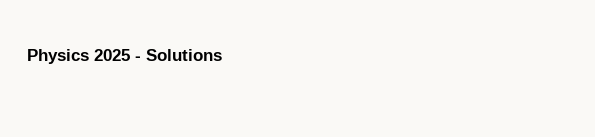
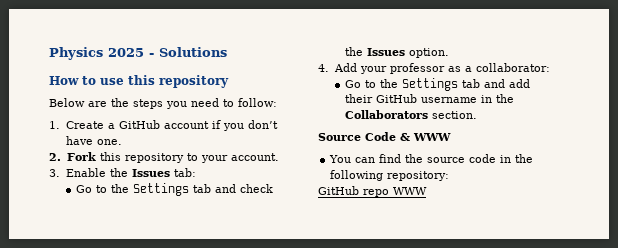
+ How to use this repository
+ Below are the steps you need to follow:
+ 1. Create a GitHub account if you don’t have one.
+ 2. Fork this repository to your account.
+ 3. Enable the Issues tab:
+ Go to the Settings tab and check the Issues option.
+ 4. Add your professor as a collaborator:
+ Go to the Settings tab and add their GitHub username in the Collaborators section.
+ Source Code & WWW
+ You can find the source code in the following repository:
+ GitHub repo WWW

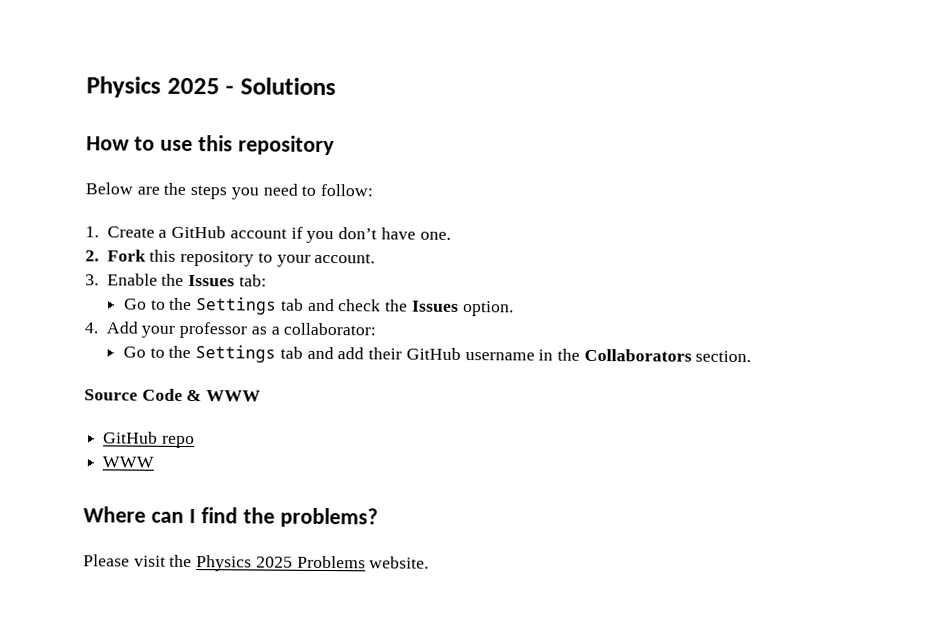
- You can find the source code in the following repository:
- GitHub repo WWW
+ GitHub repo
+ WWW
+ Where can I find the problems?
+ Please visit the Physics 2025 Problems website.

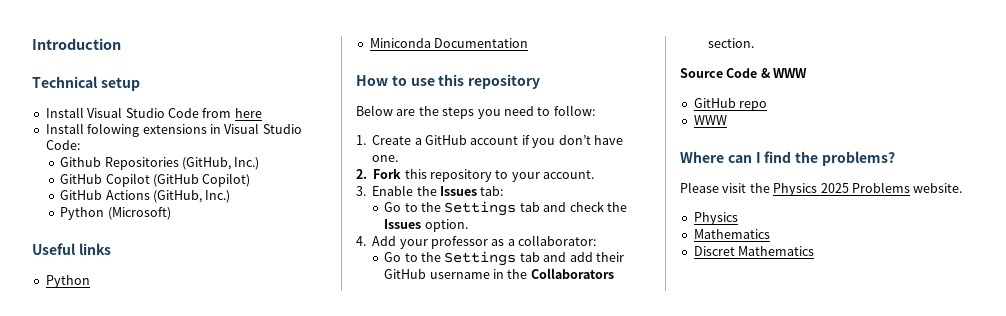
- Physics 2025 - Solutions
+ Introduction
+ Technical setup
+ Install Visual Studio Code from here
+ Install folowing extensions in Visual Studio Code:
+ Github Repositories (GitHub, Inc.)
+ GitHub Copilot (GitHub Copilot)
+ GitHub Actions (GitHub, Inc.)
+ Python (Microsoft)
+ Useful links
+ Python
+ Miniconda Documentation
  Please visit the Physics 2025 Problems website.
+ Physics
+ Mathematics
+ Discret Mathematics

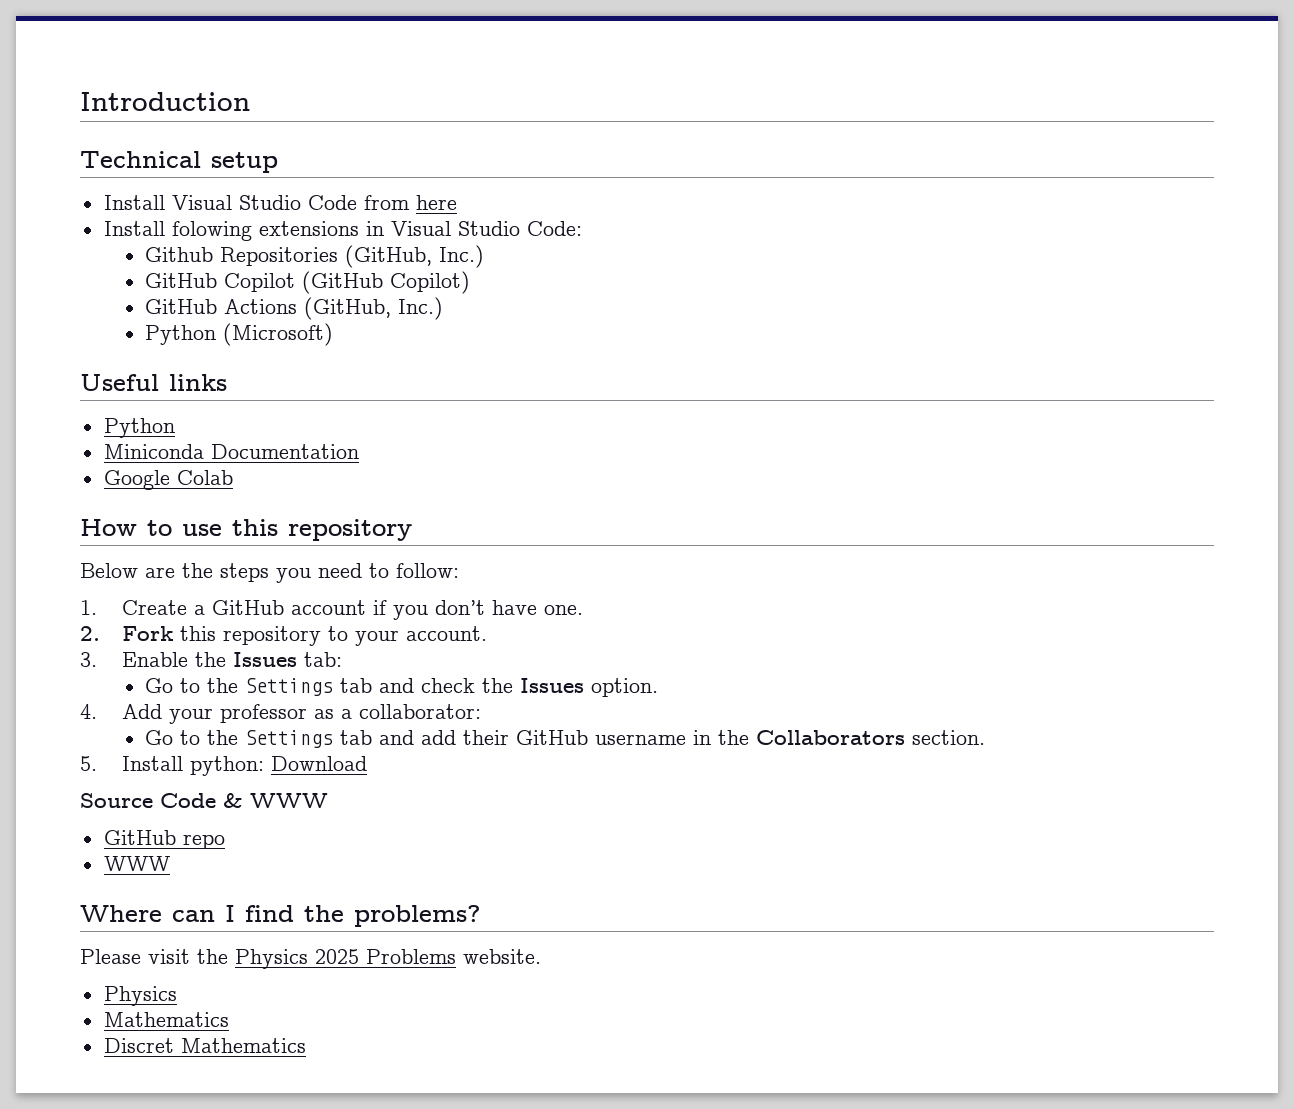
+ Google Colab
+ 5. Install python: Download

